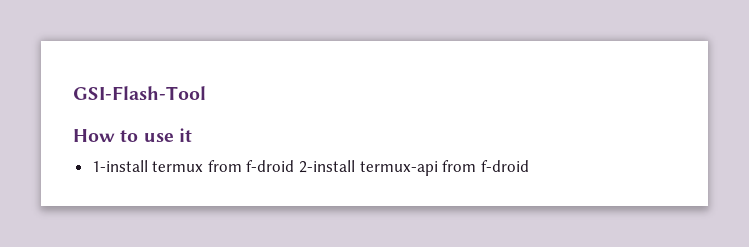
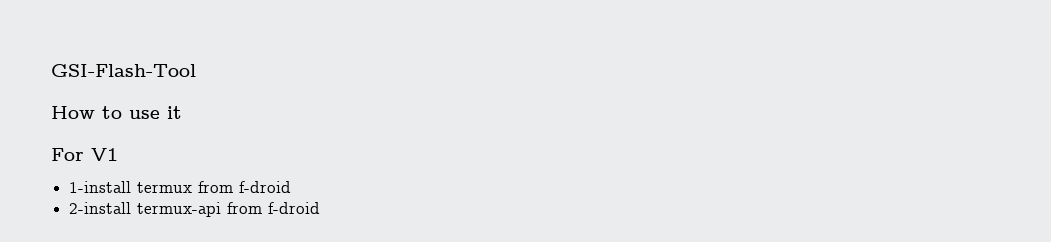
+ For V1
- 1-install termux from f-droid 2-install termux-api from f-droid
+ 1-install termux from f-droid
+ 2-install termux-api from f-droid

